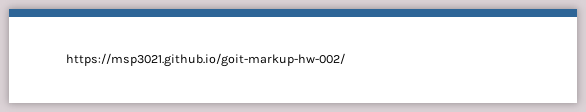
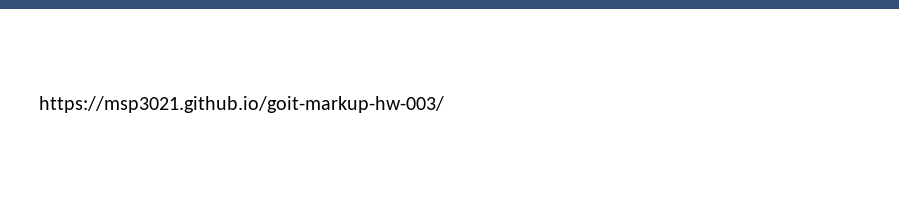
- https://msp3021.github.io/goit-markup-hw-002/
+ https://msp3021.github.io/goit-markup-hw-003/

